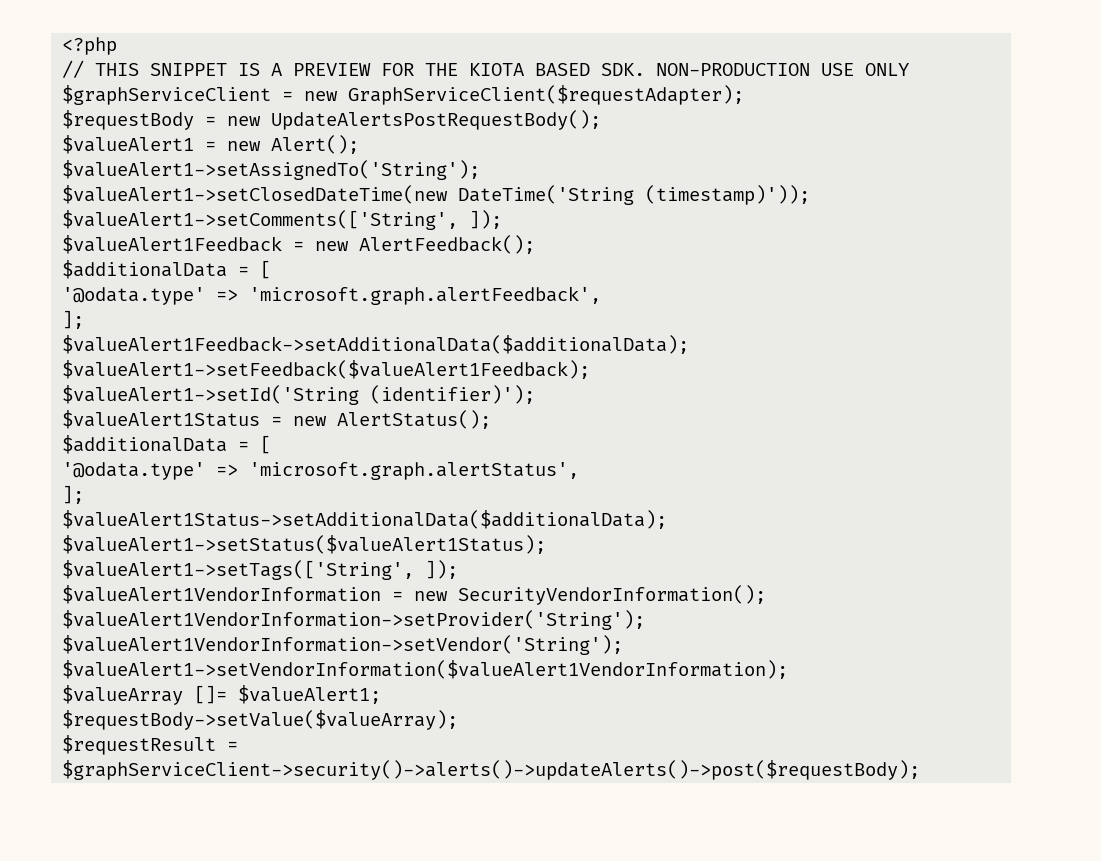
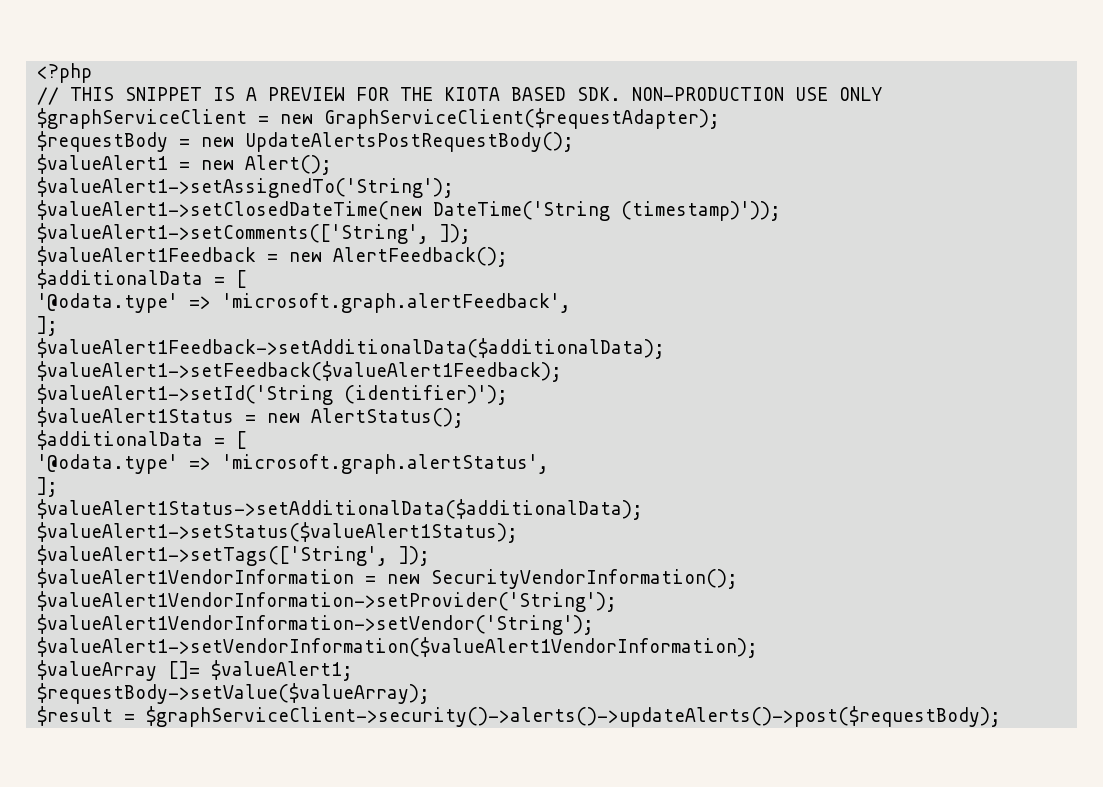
- $requestResult = $graphServiceClient->security()->alerts()->updateAlerts()->post($requestBody);
+ $result = $graphServiceClient->security()->alerts()->updateAlerts()->post($requestBody);

